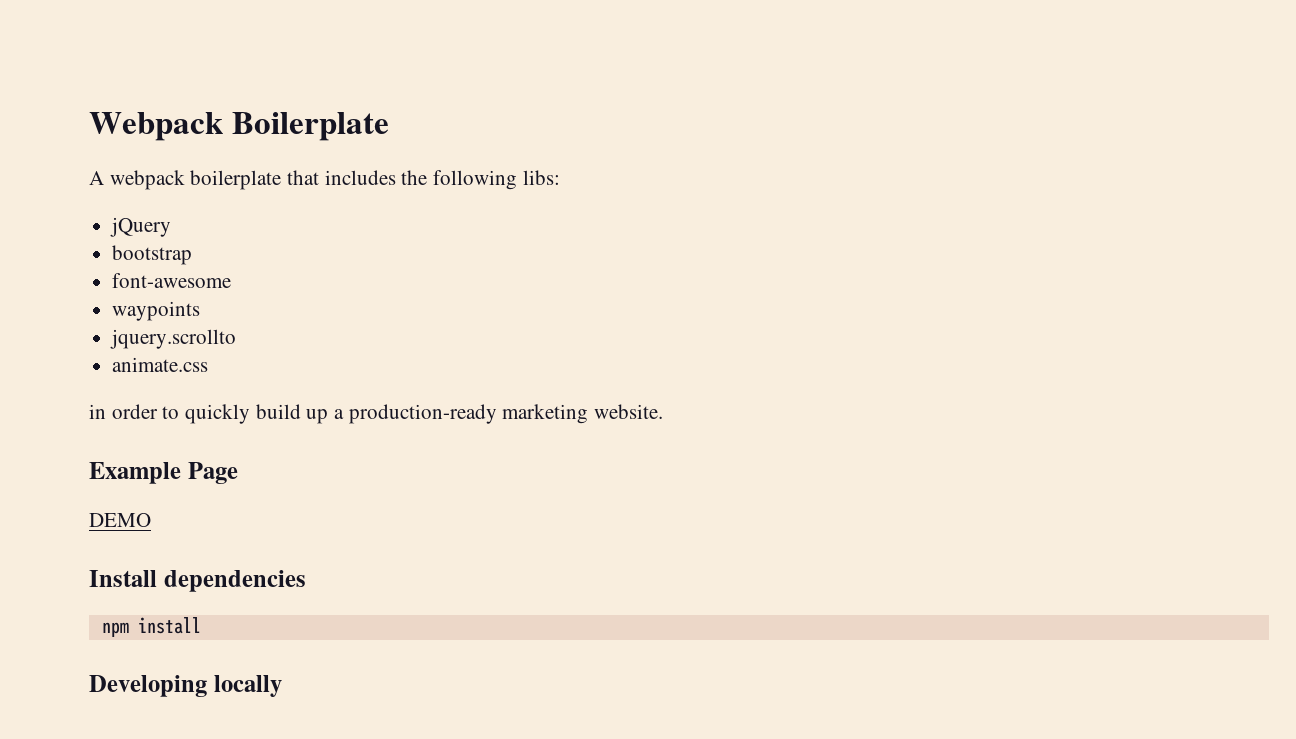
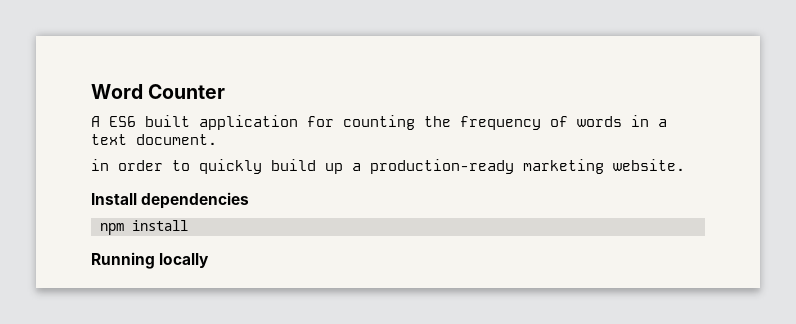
- Webpack Boilerplate
+ Word Counter
- A webpack boilerplate that includes the following libs:
- jQuery
- bootstrap
- font-awesome
- waypoints
- jquery.scrollto
- animate.css
+ A ES6 built application for counting the frequency of words in a text document.
- Example Page
- DEMO
- Developing locally
+ Running locally

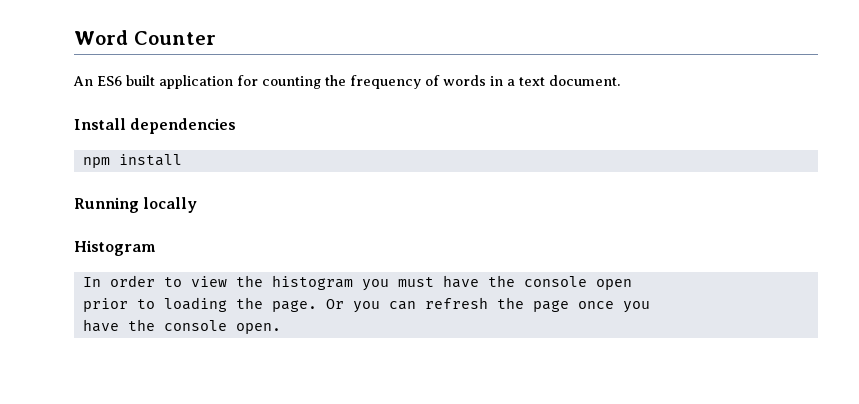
- A ES6 built application for counting the frequency of words in a text document.
+ An ES6 built application for counting the frequency of words in a text document.
- in order to quickly build up a production-ready marketing website.
+ Histogram
+ In order to view the histogram you must have the console open
+ prior to loading the page. Or you can refresh the page once you
+ have the console open.

